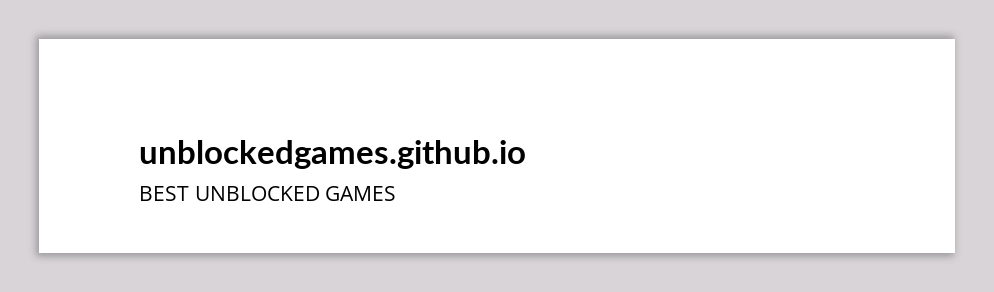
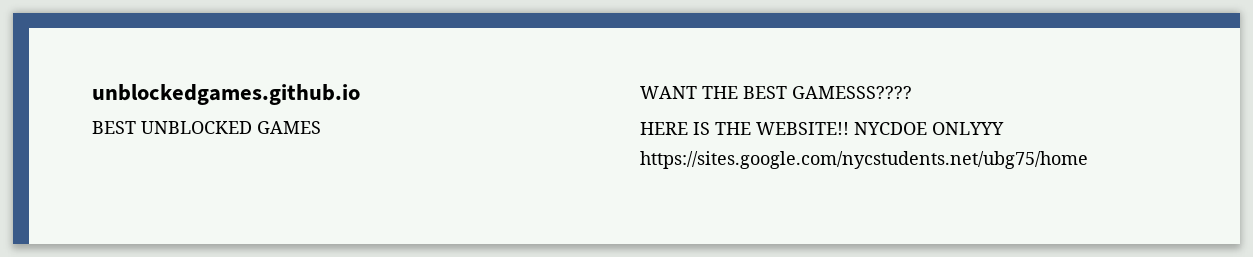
+ WANT THE BEST GAMESSS????
+ HERE IS THE WEBSITE!! NYCDOE ONLYYY https://sites.google.com/nycstudents.net/ubg75/home

